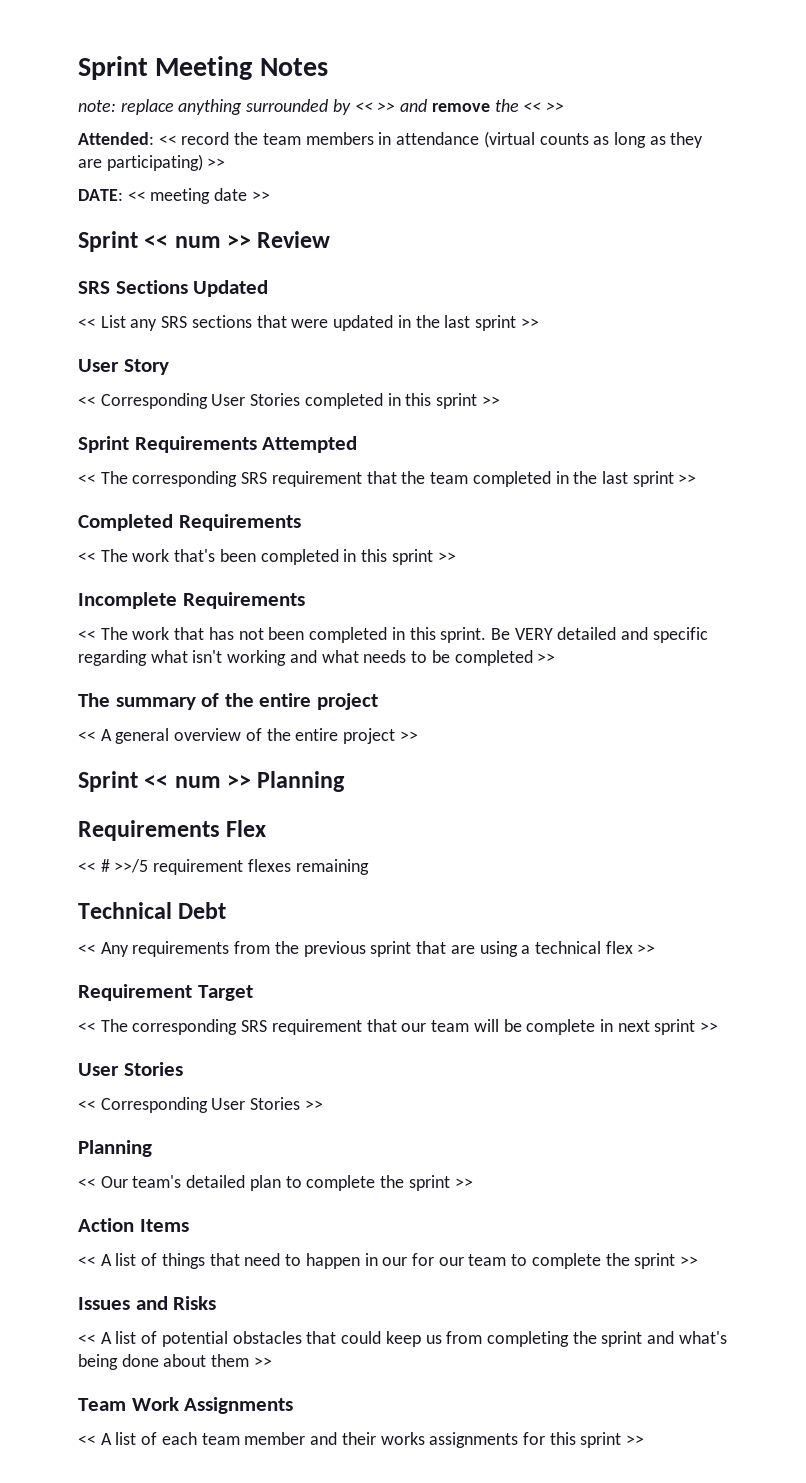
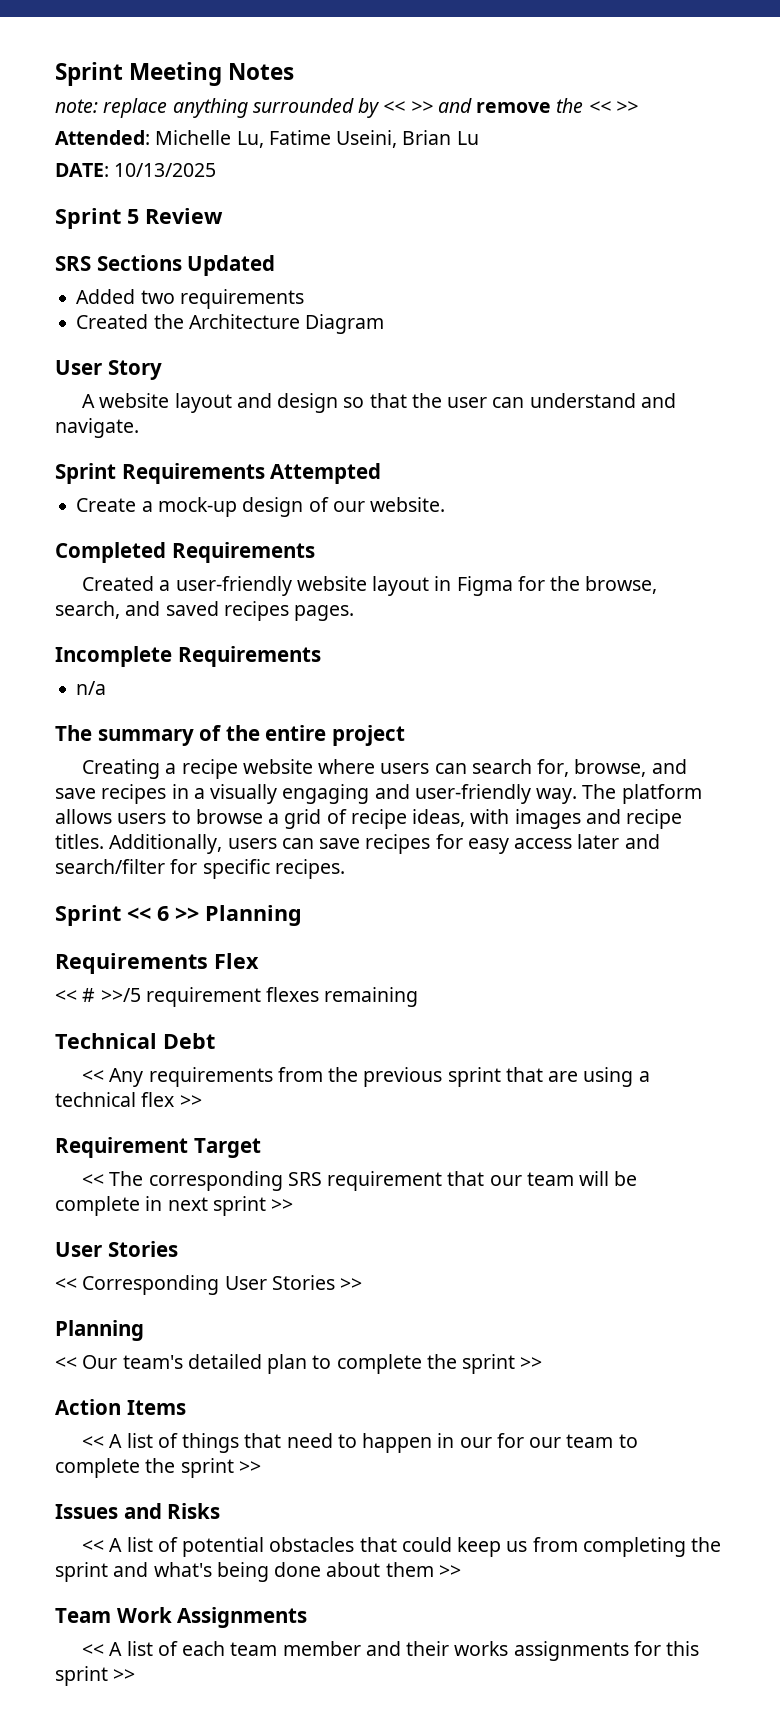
- Attended: << record the team members in attendance (virtual counts as long as they are participating) >>
- DATE: << meeting date >>
- Sprint << num >> Review
+ Attended: Michelle Lu, Fatime Useini, Brian Lu
+ DATE: 10/13/2025
+ Sprint 5 Review
  SRS Sections Updated
- << List any SRS sections that were updated in the last sprint >>
+ Added two requirements
+ Created the Architecture Diagram
  User Story
- << Corresponding User Stories completed in this sprint >>
+ A website layout and design so that the user can understand and navigate.
  Sprint Requirements Attempted
- << The corresponding SRS requirement that the team completed in the last sprint >>
+ Create a mock-up design of our website.
  Completed Requirements
- << The work that's been completed in this sprint >>
+ Created a user-friendly website layout in Figma for the browse, search, and saved recipes pages.
  Incomplete Requirements
- << The work that has not been completed in this sprint. Be VERY detailed and specific regarding what isn't working and what needs to be completed >>
+ n/a
- << A general overview of the entire project >>
- Sprint << num >> Planning
+ Creating a recipe website where users can search for, browse, and save recipes in a visually engaging and user-friendly way. The platform allows users to browse a grid of recipe ideas, with images and recipe titles. Additionally, users can save recipes for easy access later and search/filter for specific recipes.
+ Sprint << 6 >> Planning

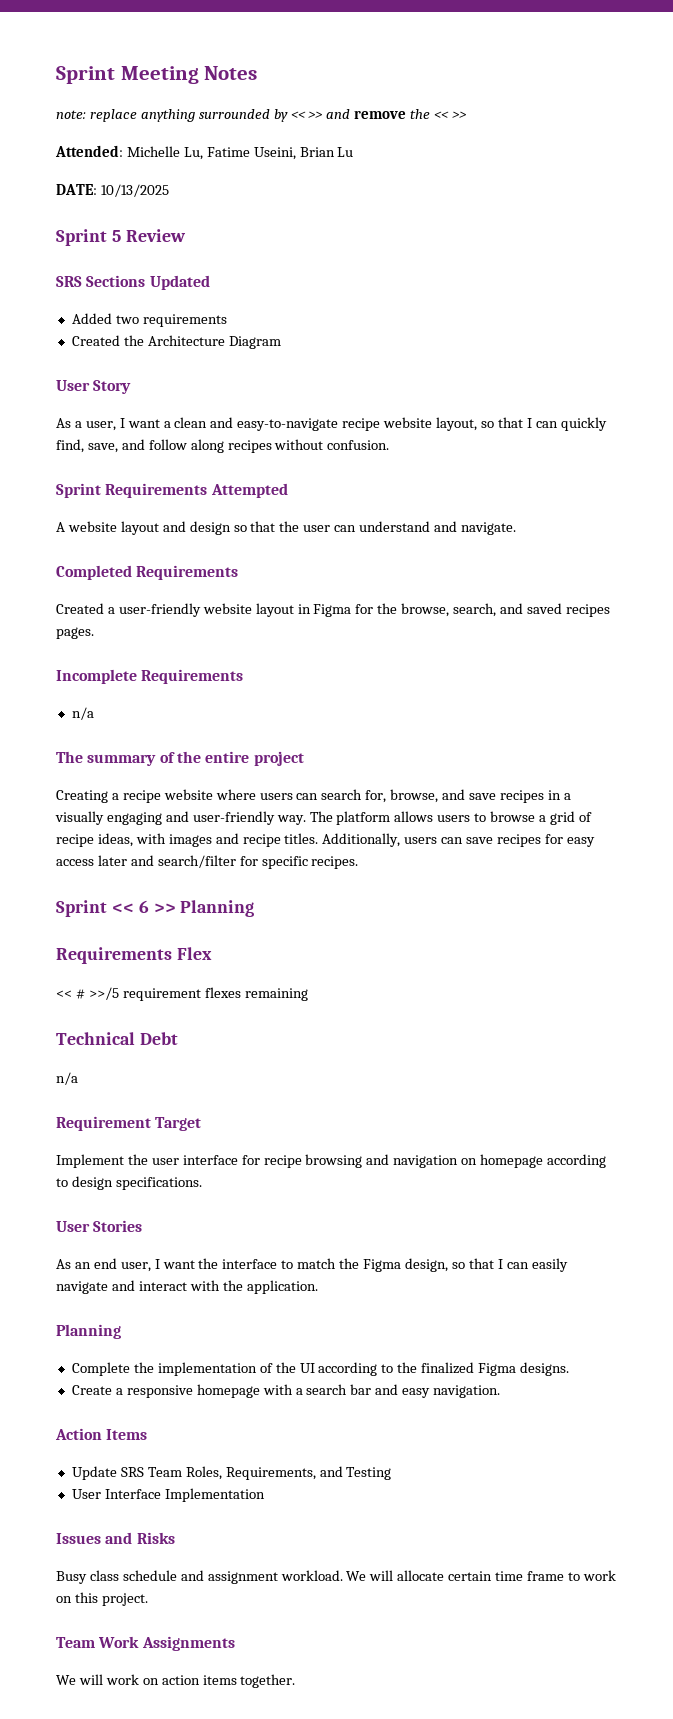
+ As a user, I want a clean and easy-to-navigate recipe website layout, so that I can quickly find, save, and follow along recipes without confusion.
+ Sprint Requirements Attempted
- Sprint Requirements Attempted
- Create a mock-up design of our website.
  Technical Debt
- << Any requirements from the previous sprint that are using a technical flex >>
+ n/a
  Requirement Target
- << The corresponding SRS requirement that our team will be complete in next sprint >>
+ Implement the user interface for recipe browsing and navigation on homepage according to design specifications.
  User Stories
- << Corresponding User Stories >>
+ As an end user, I want the interface to match the Figma design, so that I can easily navigate and interact with the application.
  Planning
- << Our team's detailed plan to complete the sprint >>
+ Complete the implementation of the UI according to the finalized Figma designs.
+ Create a responsive homepage with a search bar and easy navigation.
  Action Items
- << A list of things that need to happen in our for our team to complete the sprint >>
+ Update SRS Team Roles, Requirements, and Testing
+ User Interface Implementation
  Issues and Risks
- << A list of potential obstacles that could keep us from completing the sprint and what's being done about them >>
+ Busy class schedule and assignment workload. We will allocate certain time frame to work on this project.
  Team Work Assignments
- << A list of each team member and their works assignments for this sprint >>
+ We will work on action items together.

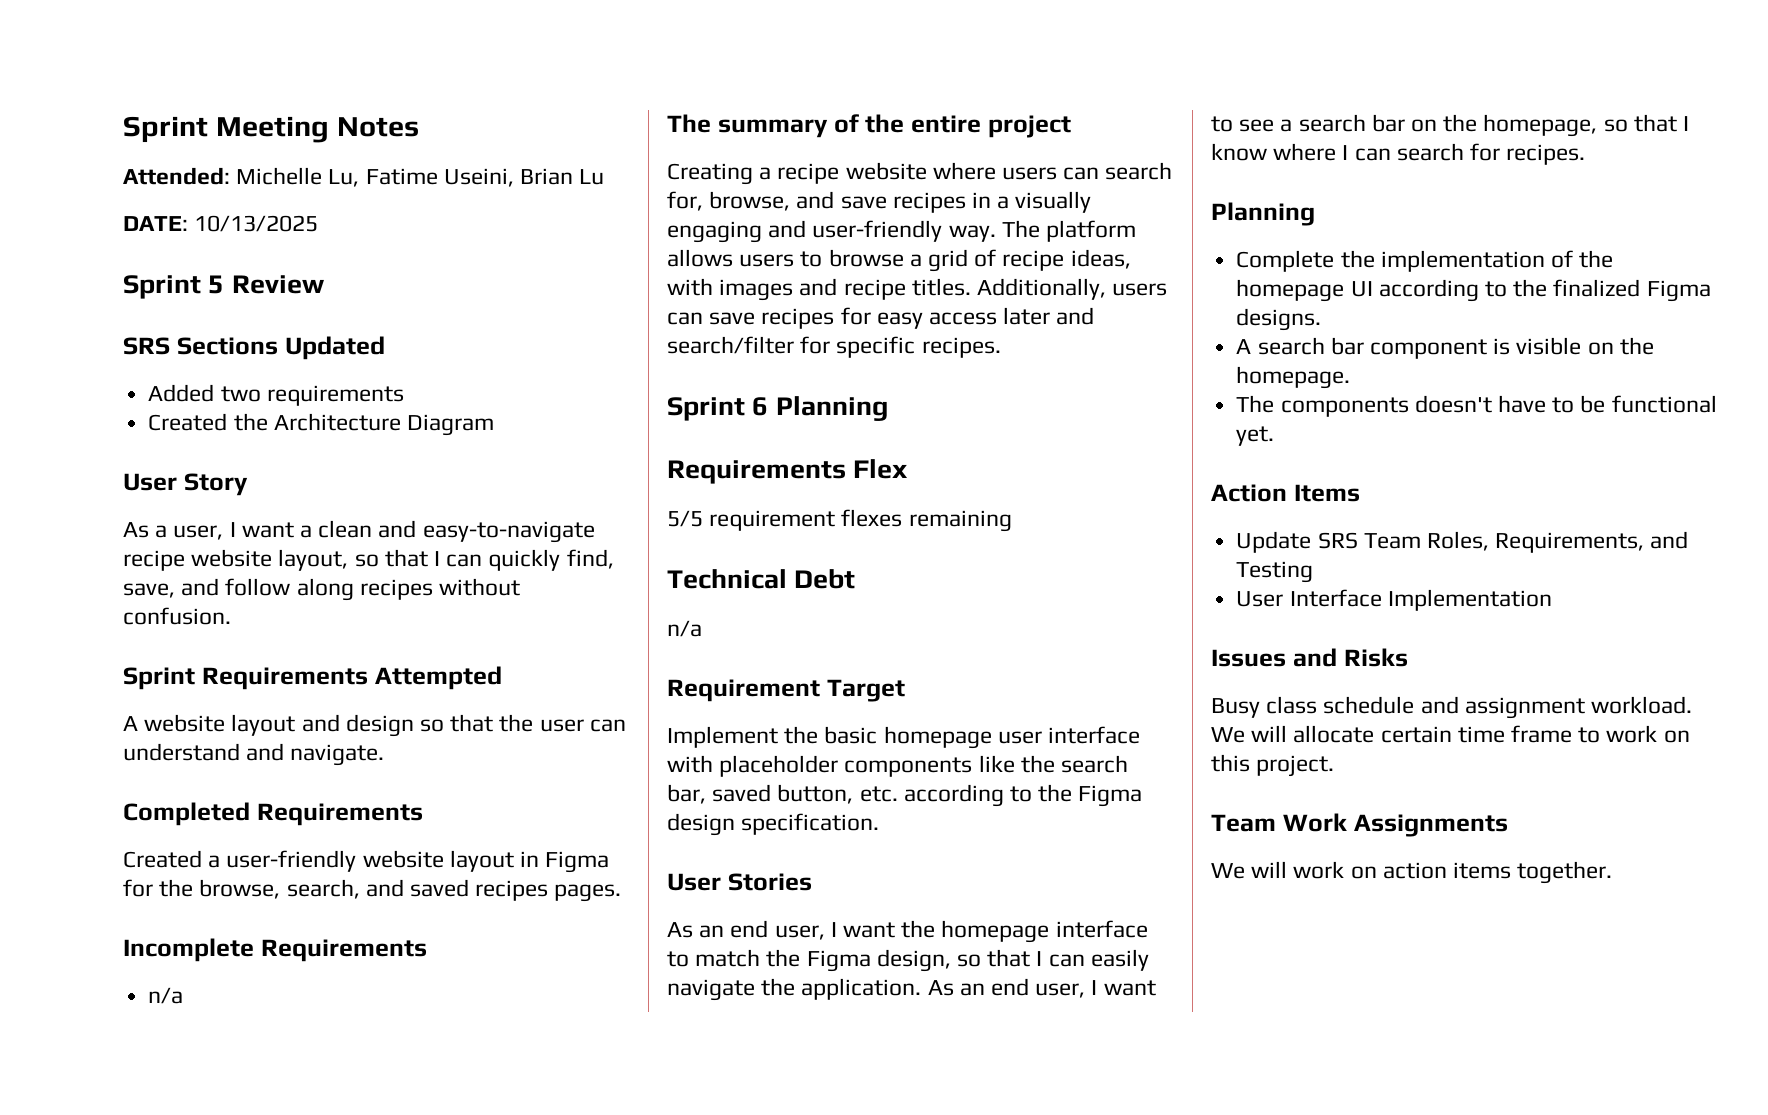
- note: replace anything surrounded by << >> and remove the << >>
- Sprint << 6 >> Planning
+ Sprint 6 Planning
- << # >>/5 requirement flexes remaining
+ 5/5 requirement flexes remaining
- Implement the user interface for recipe browsing and navigation on homepage according to design specifications.
+ Implement the basic homepage user interface with placeholder components like the search bar, saved button, etc. according to the Figma design specification.
- As an end user, I want the interface to match the Figma design, so that I can easily navigate and interact with the application.
+ As an end user, I want the homepage interface to match the Figma design, so that I can easily navigate the application. As an end user, I want to see a search bar on the homepage, so that I know where I can search for recipes.
- Complete the implementation of the UI according to the finalized Figma designs.
+ Complete the implementation of the homepage UI according to the finalized Figma designs.
- Create a responsive homepage with a search bar and easy navigation.
+ A search bar component is visible on the homepage.
+ The components doesn't have to be functional yet.

